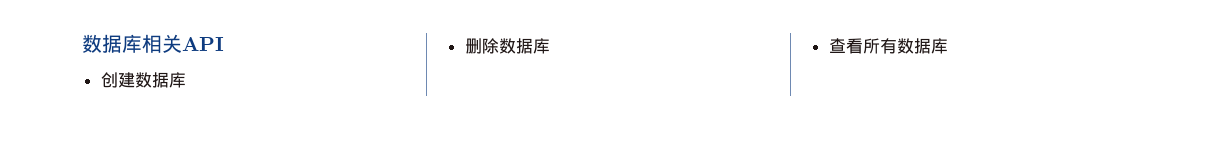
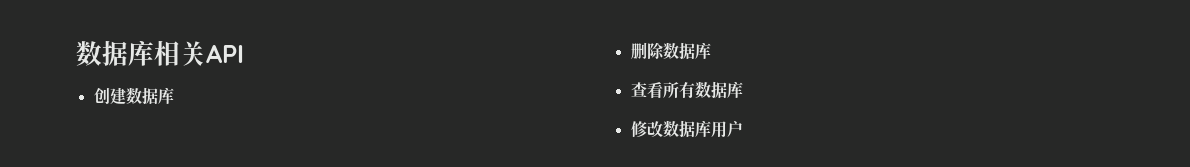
+ 修改数据库用户

